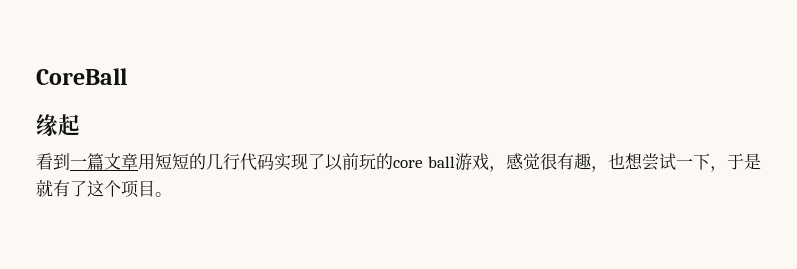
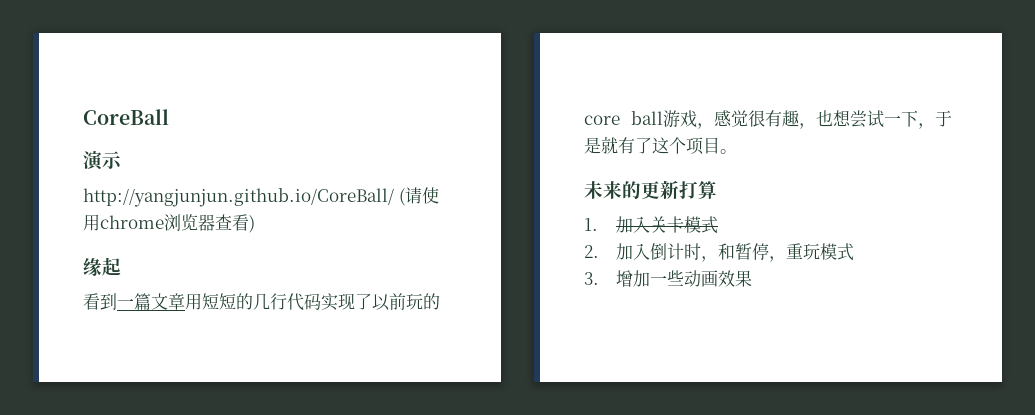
+ 演示
+ http://yangjunjun.github.io/CoreBall/ (请使用chrome浏览器查看)
+ 未来的更新打算
+ 1.加入关卡模式
+ 2.加入倒计时，和暂停，重玩模式
+ 3.增加一些动画效果

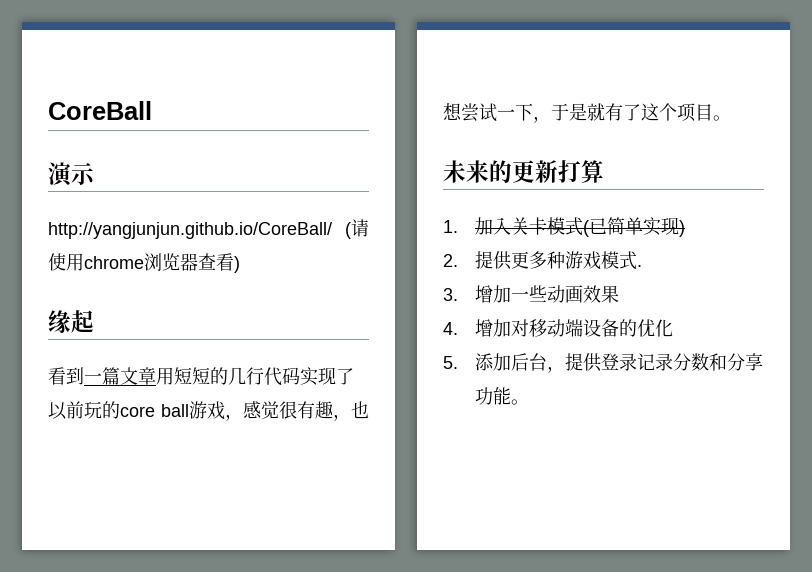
- 1.加入关卡模式
- 2.加入倒计时，和暂停，重玩模式
+ 1.加入关卡模式(已简单实现)
+ 2.提供更多种游戏模式.
+ 4.增加对移动端设备的优化
+ 5.添加后台，提供登录记录分数和分享功能。

